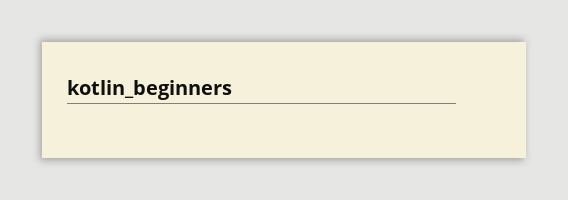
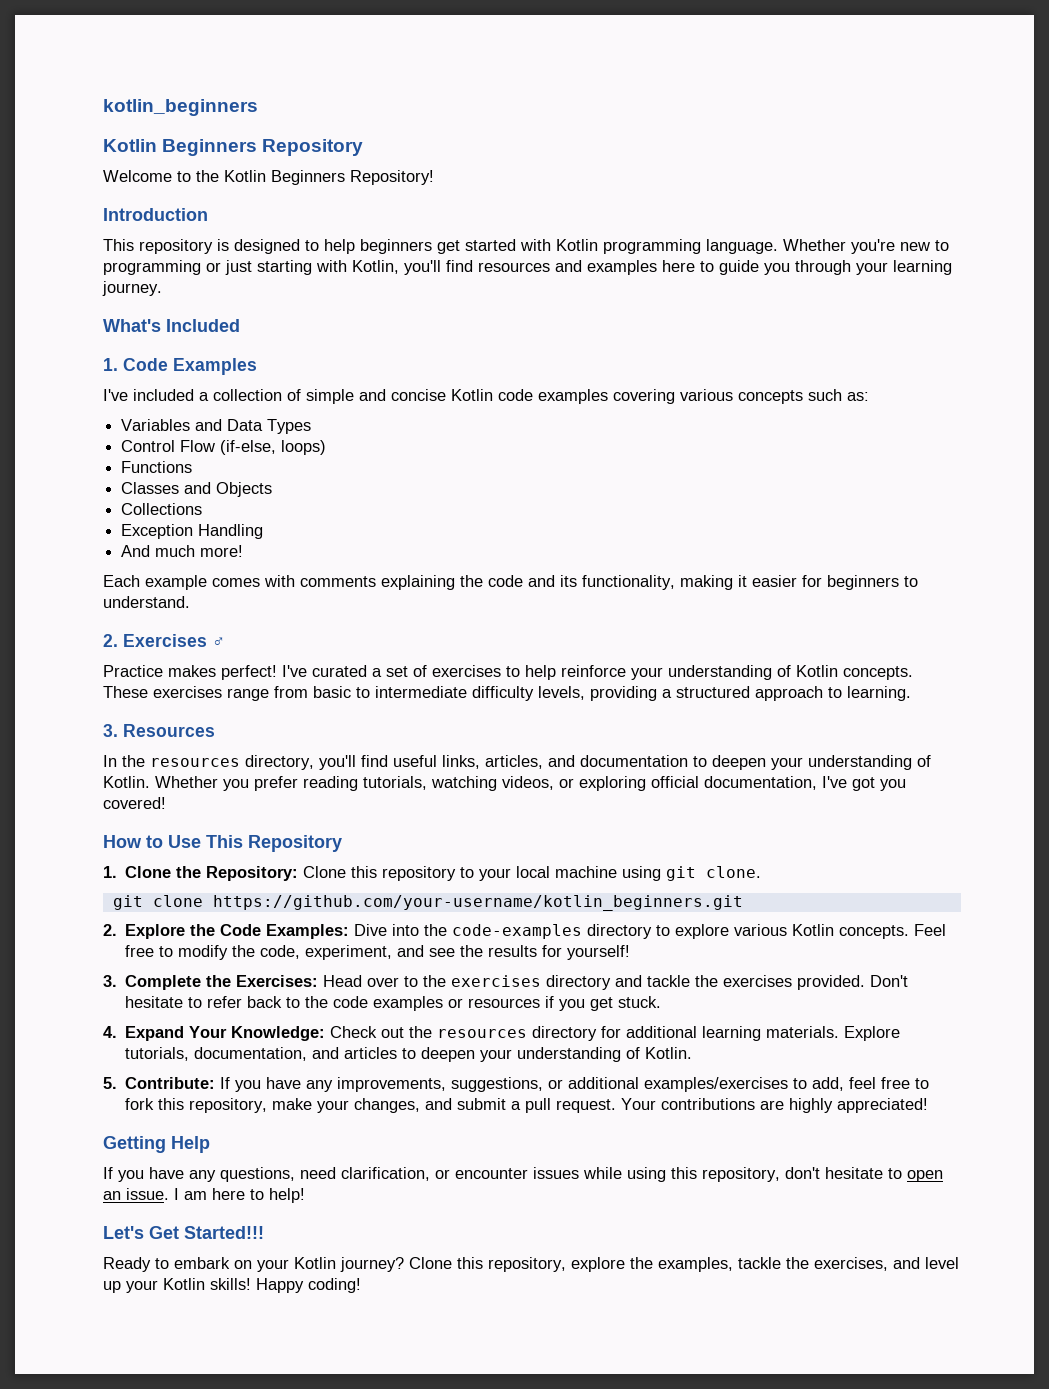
+ Kotlin Beginners Repository
+ Welcome to the Kotlin Beginners Repository!
+ Introduction
+ This repository is designed to help beginners get started with Kotlin programming language. Whether you're new to programming or just starting with Kotlin, you'll find resources and examples here to guide you through your learning journey.
+ What's Included
+ 1. Code Examples
+ I've included a collection of simple and concise Kotlin code examples covering various concepts such as:
+ Variables and Data Types
+ Control Flow (if-else, loops)
+ Functions
+ Classes and Objects
+ Collections
+ Exception Handling
+ And much more!
+ Each example comes with comments explaining the code and its functionality, making it easier for beginners to understand.
+ 2. Exercises ♂
+ Practice makes perfect! I've curated a set of exercises to help reinforce your understanding of Kotlin concepts. These exercises range from basic to intermediate difficulty levels, providing a structured approach to learning.
+ 3. Resources
+ In the resources directory, you'll find useful links, articles, and documentation to deepen your understanding of Kotlin. Whether you prefer reading tutorials, watching videos, or exploring official documentation, I've got you covered!
+ How to Use This Repository
+ 1. Clone the Repository: Clone this repository to your local machine using git clone.
+ git clone https://github.com/your-username/kotlin_beginners.git
+ 2. Explore the Code Examples: Dive into the code-examples directory to explore various Kotlin concepts. Feel free to modify the code, experiment, and see the results for yourself!
+ 3. Complete the Exercises: Head over to the exercises directory and tackle the exercises provided. Don't hesitate to refer back to the code examples or resources if you get stuck.
+ 4. Expand Your Knowledge: Check out the resources directory for additional learning materials. Explore tutorials, documentation, and articles to deepen your understanding of Kotlin.
+ 5. Contribute: If you have any improvements, suggestions, or additional examples/exercises to add, feel free to fork this repository, make your changes, and submit a pull request. Your contributions are highly appreciated!
+ Getting Help
+ If you have any questions, need clarification, or encounter issues while using this repository, don't hesitate to open an issue. I am here to help!
+ Let's Get Started!!!
+ Ready to embark on your Kotlin journey? Clone this repository, explore the examples, tackle the exercises, and level up your Kotlin skills! Happy coding!

